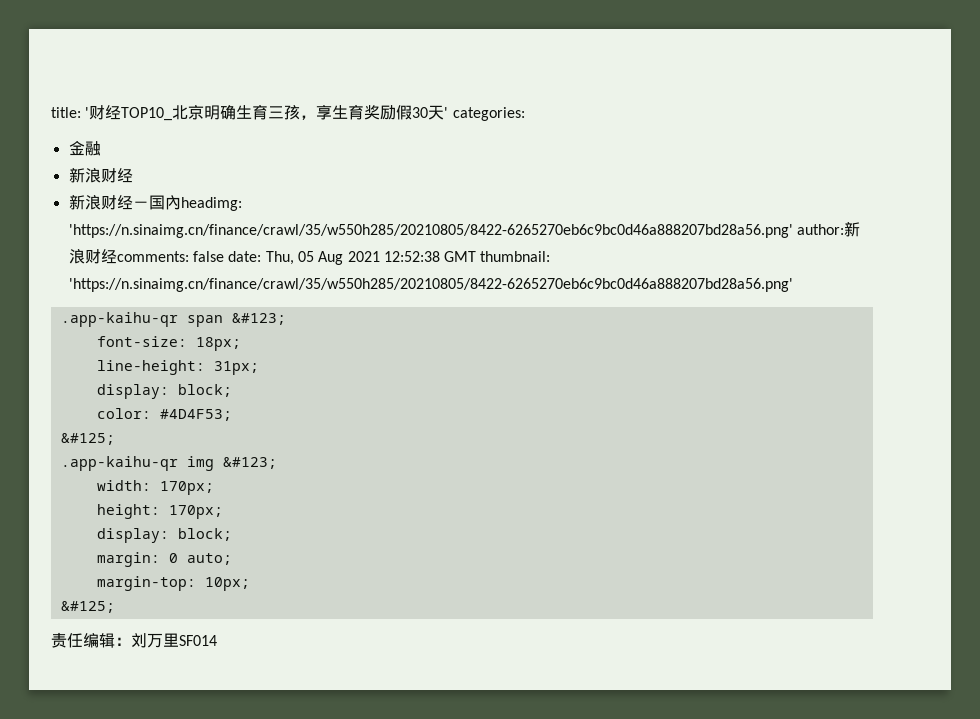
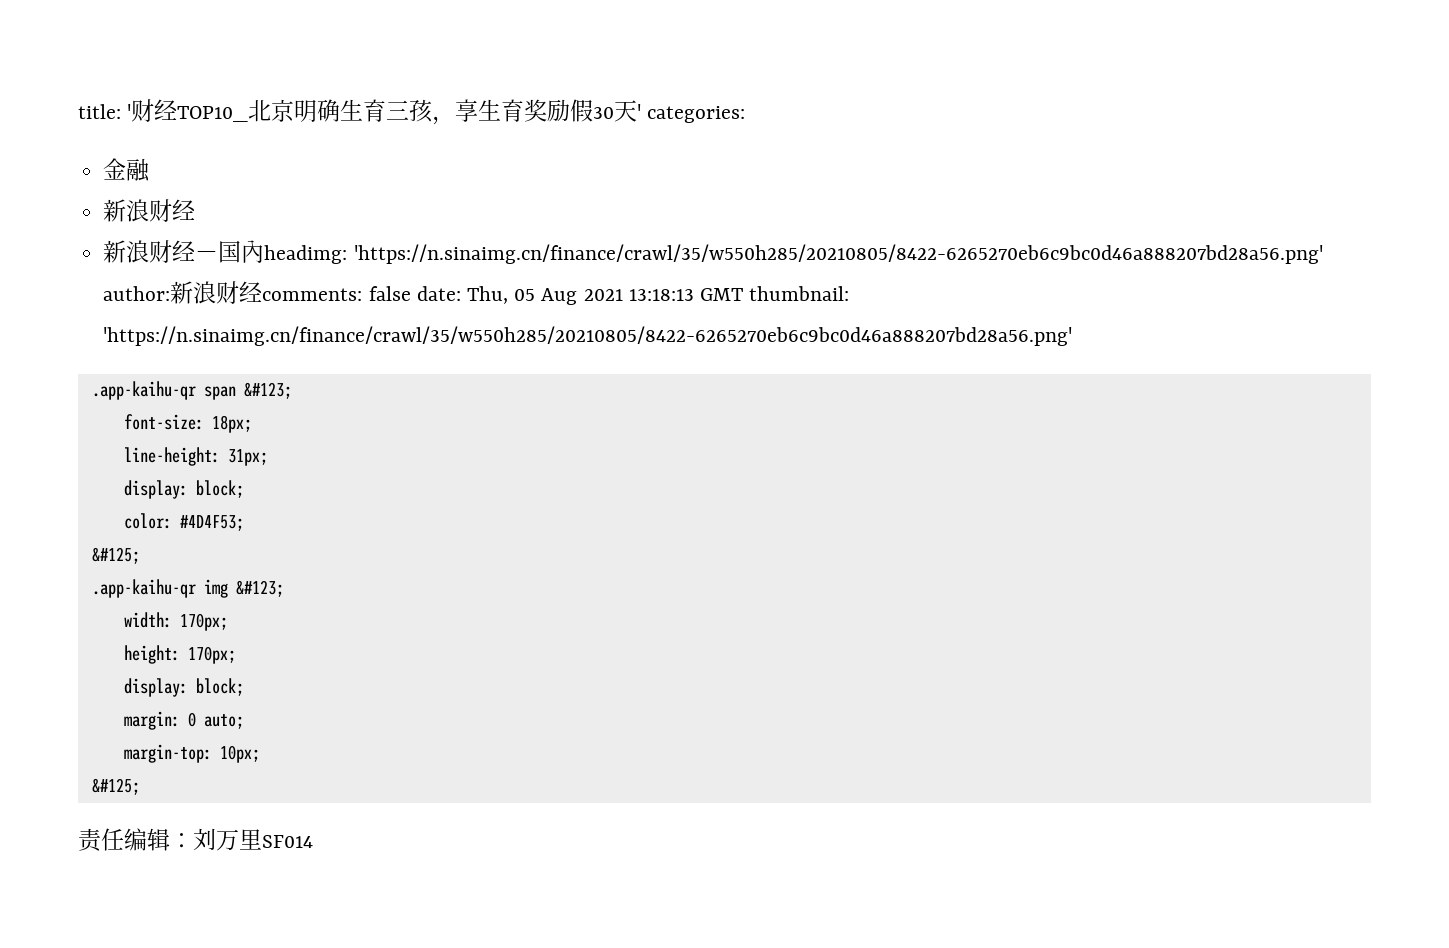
- 新浪财经－国內headimg: 'https://n.sinaimg.cn/finance/crawl/35/w550h285/20210805/8422-6265270eb6c9bc0d46a888207bd28a56.png' author:新浪财经comments: false date: Thu, 05 Aug 2021 12:52:38 GMT thumbnail: 'https://n.sinaimg.cn/finance/crawl/35/w550h285/20210805/8422-6265270eb6c9bc0d46a888207bd28a56.png'
+ 新浪财经－国內headimg: 'https://n.sinaimg.cn/finance/crawl/35/w550h285/20210805/8422-6265270eb6c9bc0d46a888207bd28a56.png' author:新浪财经comments: false date: Thu, 05 Aug 2021 13:18:13 GMT thumbnail: 'https://n.sinaimg.cn/finance/crawl/35/w550h285/20210805/8422-6265270eb6c9bc0d46a888207bd28a56.png'

